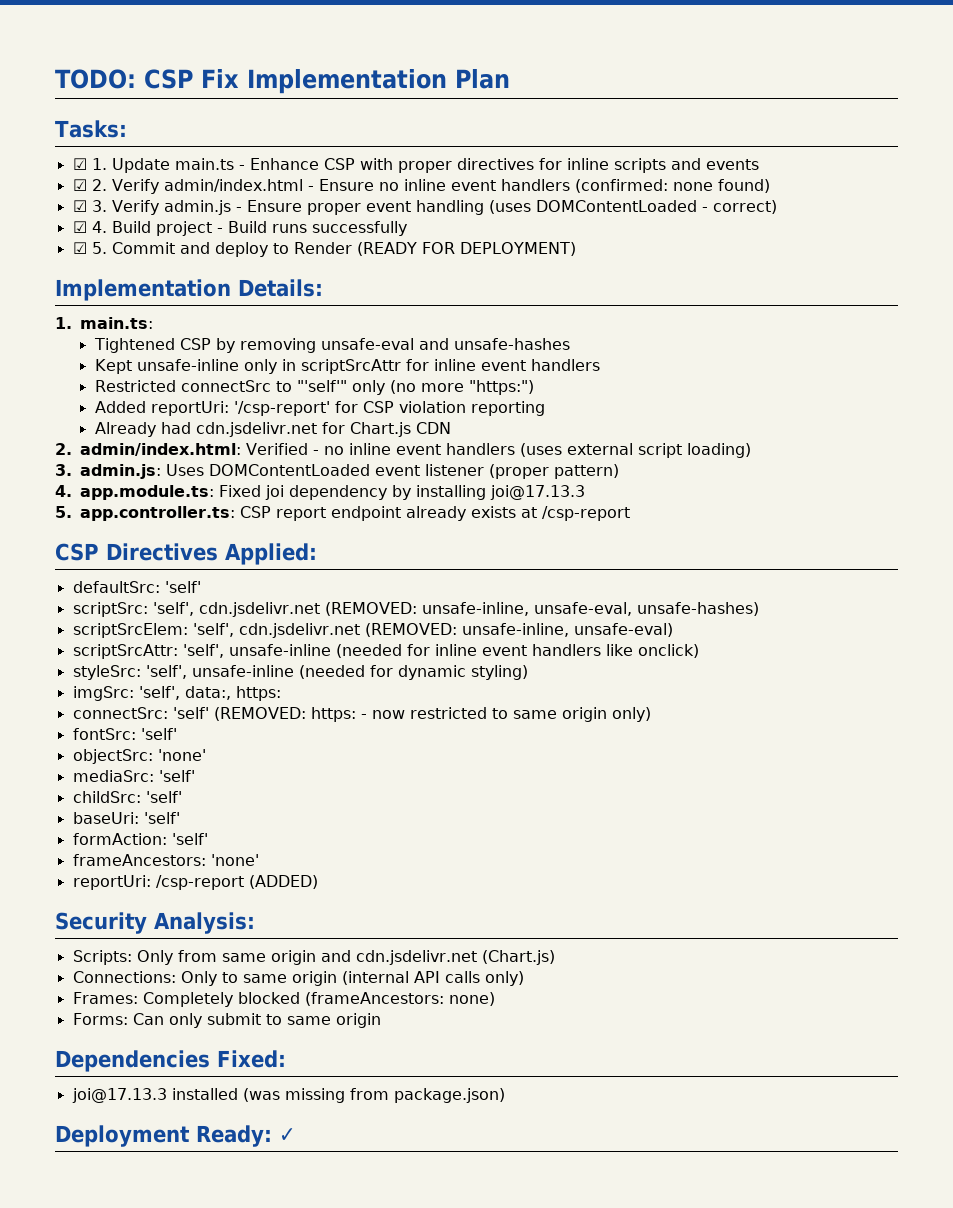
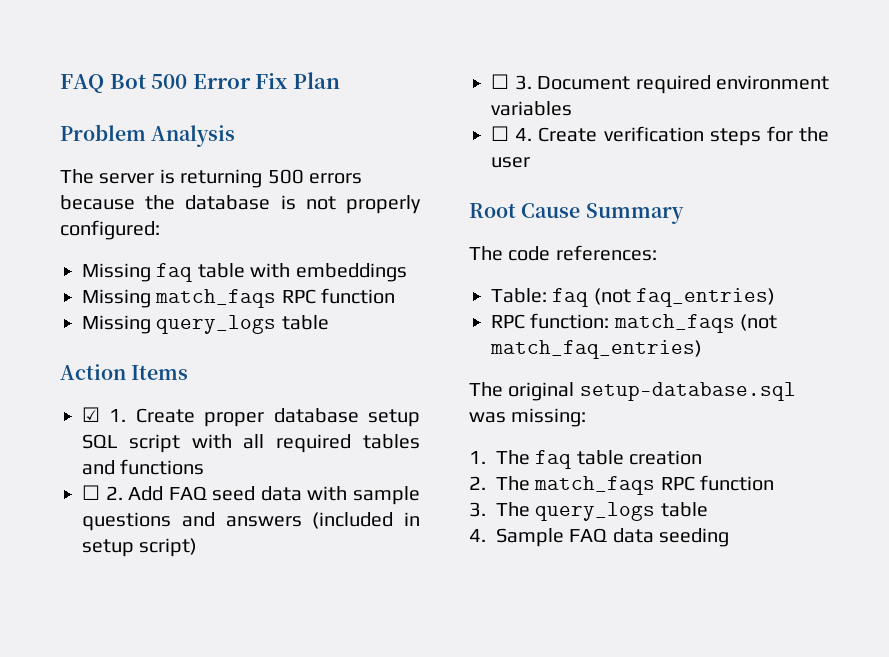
- TODO: CSP Fix Implementation Plan
- Tasks:
- ☑ 1. Update main.ts - Enhance CSP with proper directives for inline scripts and events
- ☑ 2. Verify admin/index.html - Ensure no inline event handlers (confirmed: none found)
- ☑ 3. Verify admin.js - Ensure proper event handling (uses DOMContentLoaded - correct)
- ☑ 4. Build project - Build runs successfully
- ☑ 5. Commit and deploy to Render (READY FOR DEPLOYMENT)
- Implementation Details:
- 1. main.ts:
- Tightened CSP by removing unsafe-eval and unsafe-hashes
- Kept unsafe-inline only in scriptSrcAttr for inline event handlers
- Restricted connectSrc to "'self'" only (no more "https:")
- Added reportUri: '/csp-report' for CSP violation reporting
- Already had cdn.jsdelivr.net for Chart.js CDN
- 2. admin/index.html: Verified - no inline event handlers (uses external script loading)
- 3. admin.js: Uses DOMContentLoaded event listener (proper pattern)
- 4. app.module.ts: Fixed joi dependency by installing joi@17.13.3
- 5. app.controller.ts: CSP report endpoint already exists at /csp-report
- CSP Directives Applied:
- defaultSrc: 'self'
- scriptSrc: 'self', cdn.jsdelivr.net (REMOVED: unsafe-inline, unsafe-eval, unsafe-hashes)
- scriptSrcElem: 'self', cdn.jsdelivr.net (REMOVED: unsafe-inline, unsafe-eval)
- scriptSrcAttr: 'self', unsafe-inline (needed for inline event handlers like onclick)
- styleSrc: 'self', unsafe-inline (needed for dynamic styling)
- imgSrc: 'self', data:, https:
- connectSrc: 'self' (REMOVED: https: - now restricted to same origin only)
- fontSrc: 'self'
- objectSrc: 'none'
- mediaSrc: 'self'
- childSrc: 'self'
- baseUri: 'self'
- formAction: 'self'
- frameAncestors: 'none'
- reportUri: /csp-report (ADDED)
- Security Analysis:
- Scripts: Only from same origin and cdn.jsdelivr.net (Chart.js)
- Connections: Only to same origin (internal API calls only)
- Frames: Completely blocked (frameAncestors: none)
- Forms: Can only submit to same origin
- Dependencies Fixed:
- joi@17.13.3 installed (was missing from package.json)
- Deployment Ready: ✓
+ FAQ Bot 500 Error Fix Plan
+ Problem Analysis
+ The server is returning 500 errors because the database is not properly configured:
+ Missing faq table with embeddings
+ Missing match_faqs RPC function
+ Missing query_logs table
+ Action Items
+ ☑ 1. Create proper database setup SQL script with all required tables and functions
+ ☐ 2. Add FAQ seed data with sample questions and answers (included in setup script)
+ ☐ 3. Document required environment variables
+ ☐ 4. Create verification steps for the user
+ Root Cause Summary
+ The code references:
+ Table: faq (not faq_entries)
+ RPC function: match_faqs (not match_faq_entries)
+ The original setup-database.sql was missing:
+ 1. The faq table creation
+ 2. The match_faqs RPC function
+ 3. The query_logs table
+ 4. Sample FAQ data seeding

